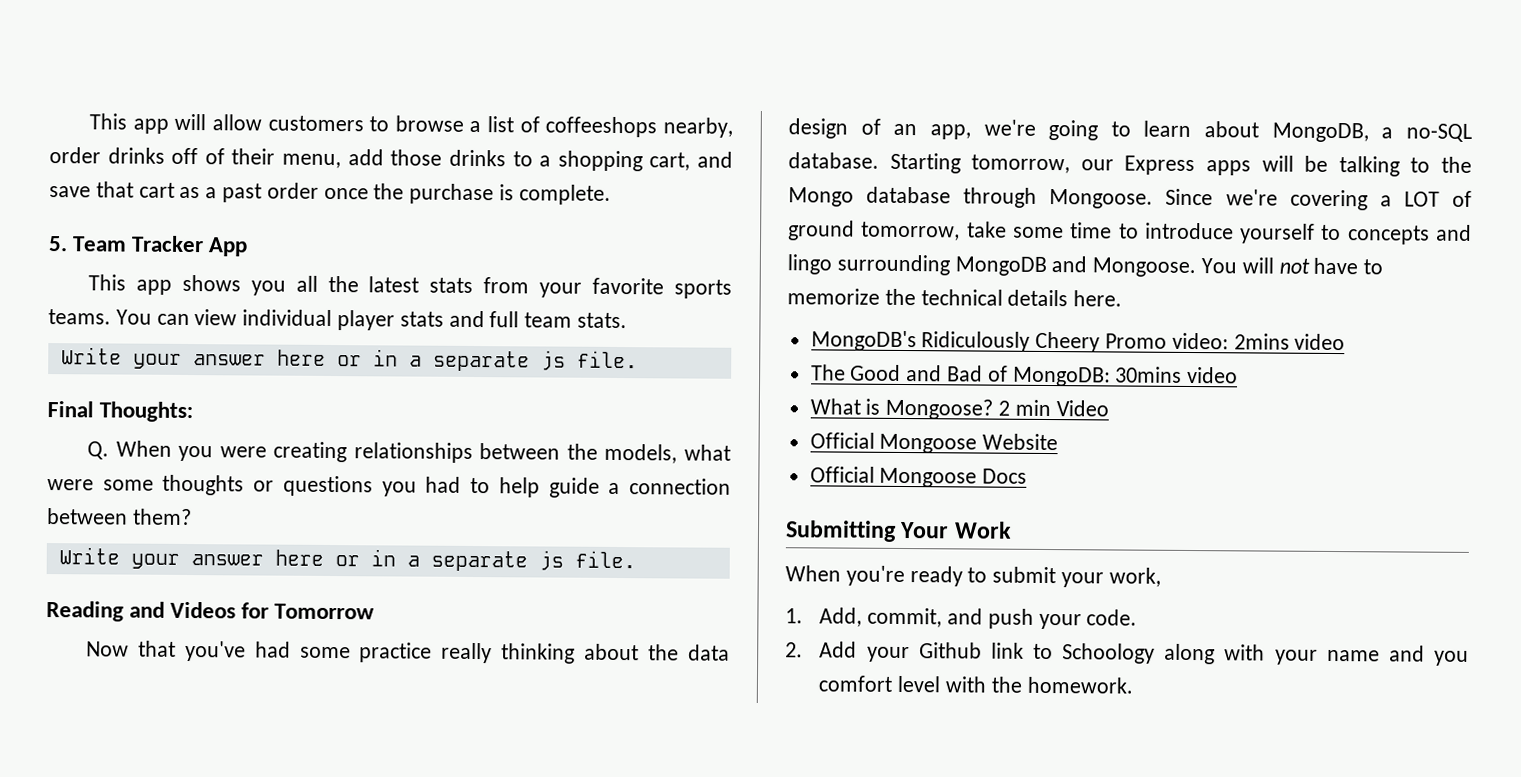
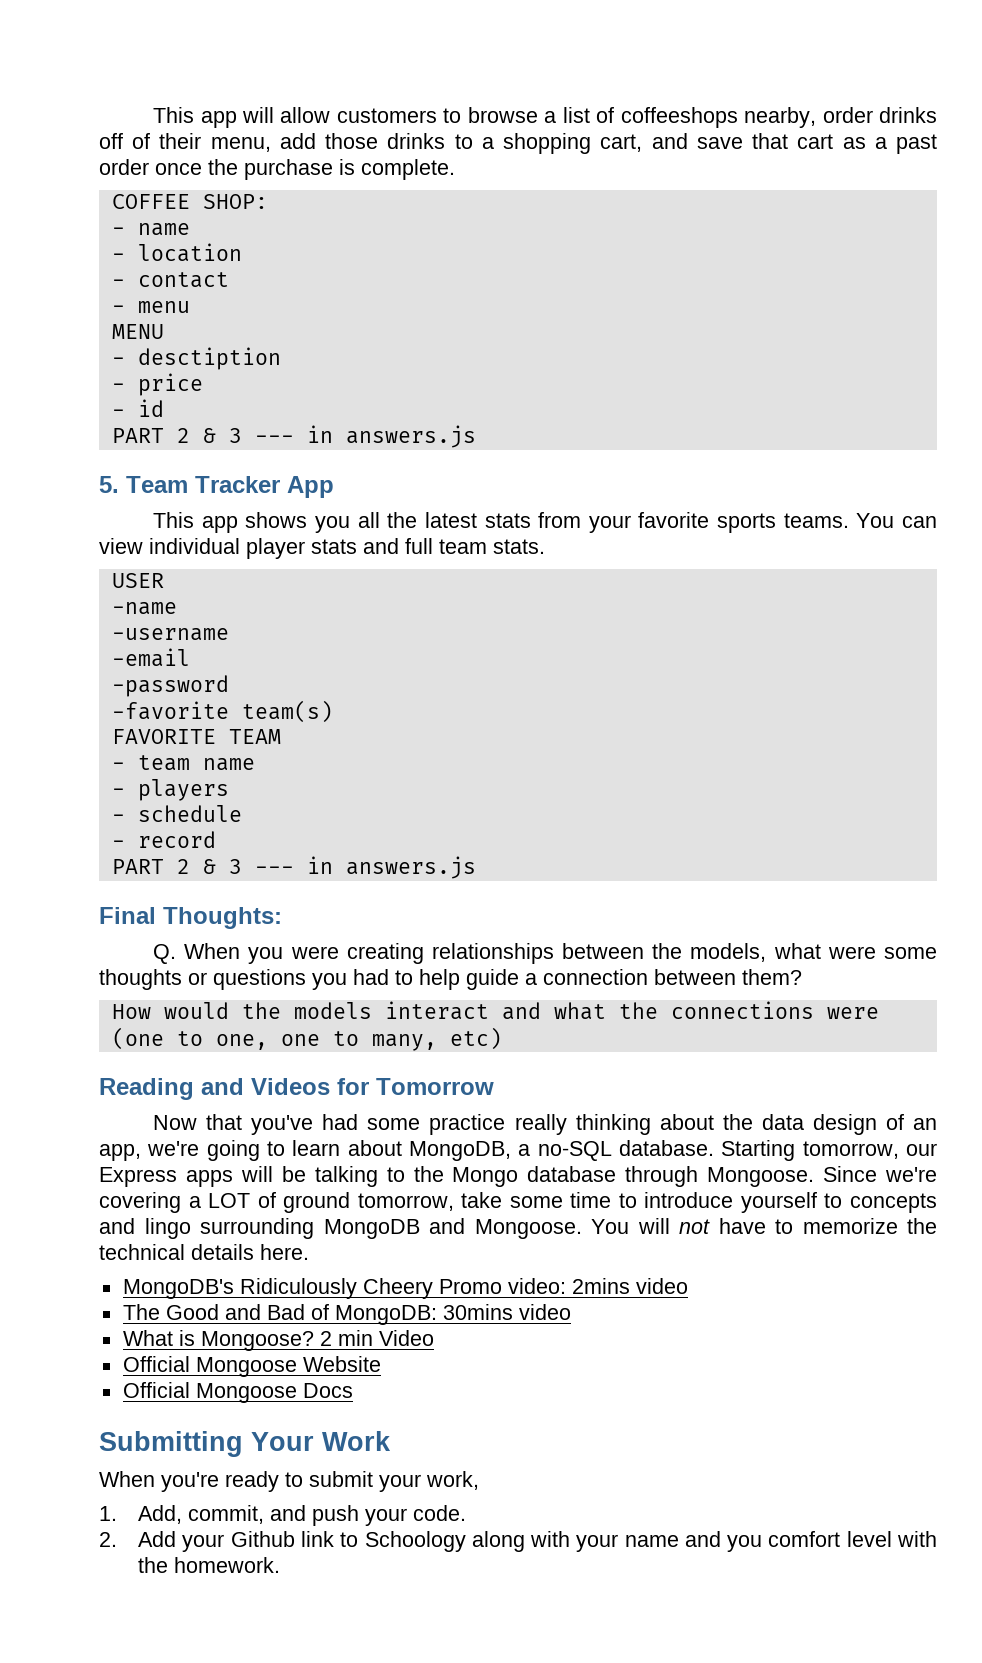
+ COFFEE SHOP:
+ - name
+ - location
+ - contact
+ - menu
+ MENU
+ - desctiption
+ - price
+ - id
+ PART 2 & 3 --- in answers.js
  You can view individual player stats and full team stats.
- Write your answer here or in a separate js file.
+ USER
+ -name
+ -username
+ -email
+ -password
+ -favorite team(s)
+ FAVORITE TEAM
+ - team name
+ - players
+ - schedule
+ - record
+ PART 2 & 3 --- in answers.js
  Q. When you were creating relationships between the models, what were some thoughts or questions you had to help guide a connection between them?
- Write your answer here or in a separate js file.
+ How would the models interact and what the connections were (one to one, one to many, etc)

